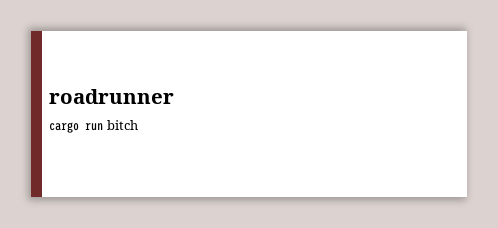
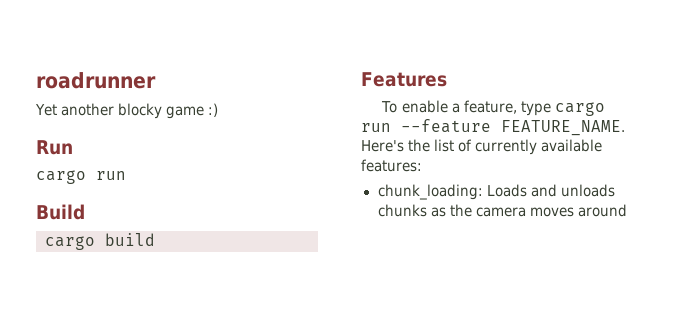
- cargo run bitch
+ Yet another blocky game :)
+ Run
+ cargo run
+ Build
+ cargo build
+ Features
+ To enable a feature, type cargo run --feature FEATURE_NAME. Here's the list of currently available features:
+ chunk_loading: Loads and unloads chunks as the camera moves around

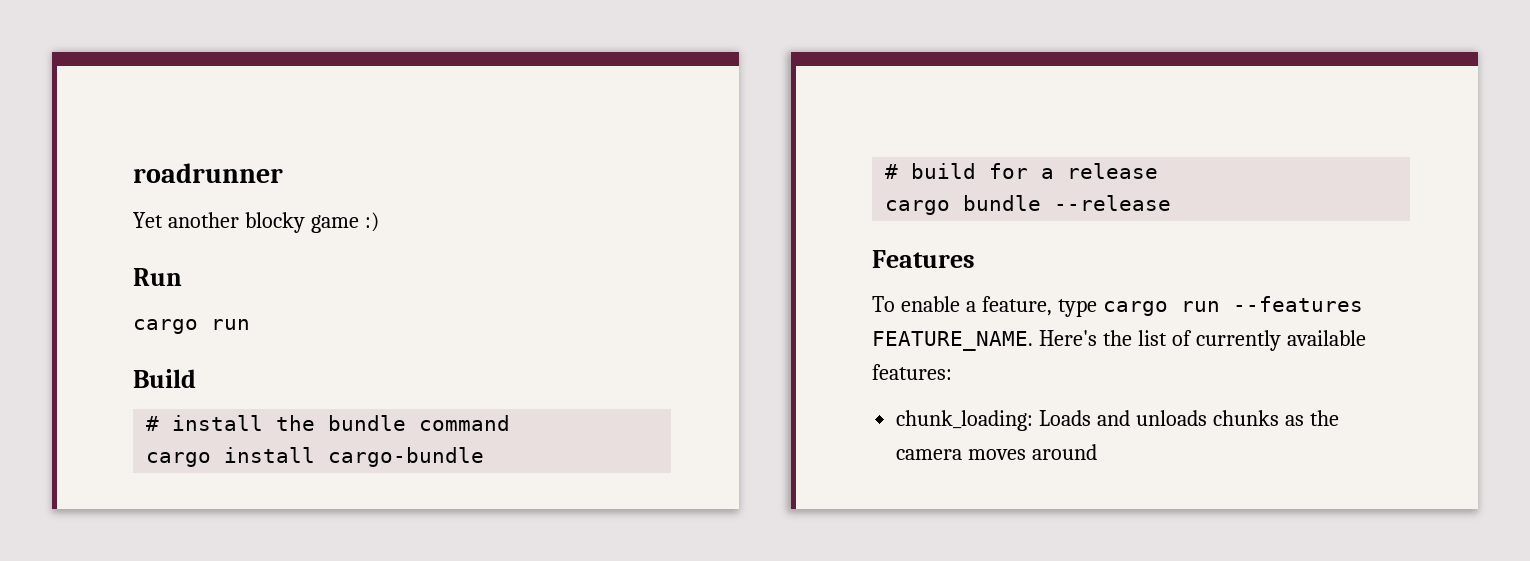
- cargo build
+ # install the bundle command
+ cargo install cargo-bundle
+ # build for a release
+ cargo bundle --release
- To enable a feature, type cargo run --feature FEATURE_NAME.
+ To enable a feature, type cargo run --features FEATURE_NAME.

